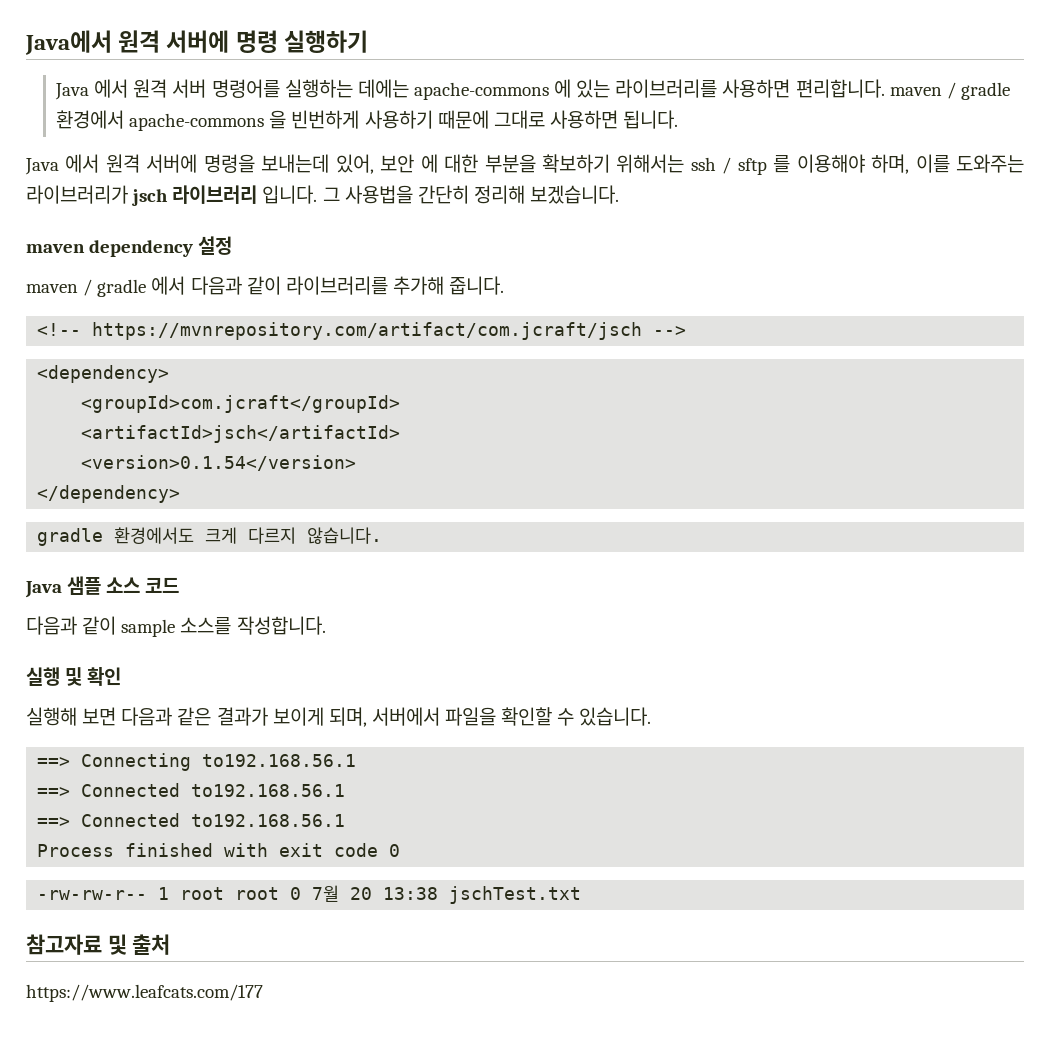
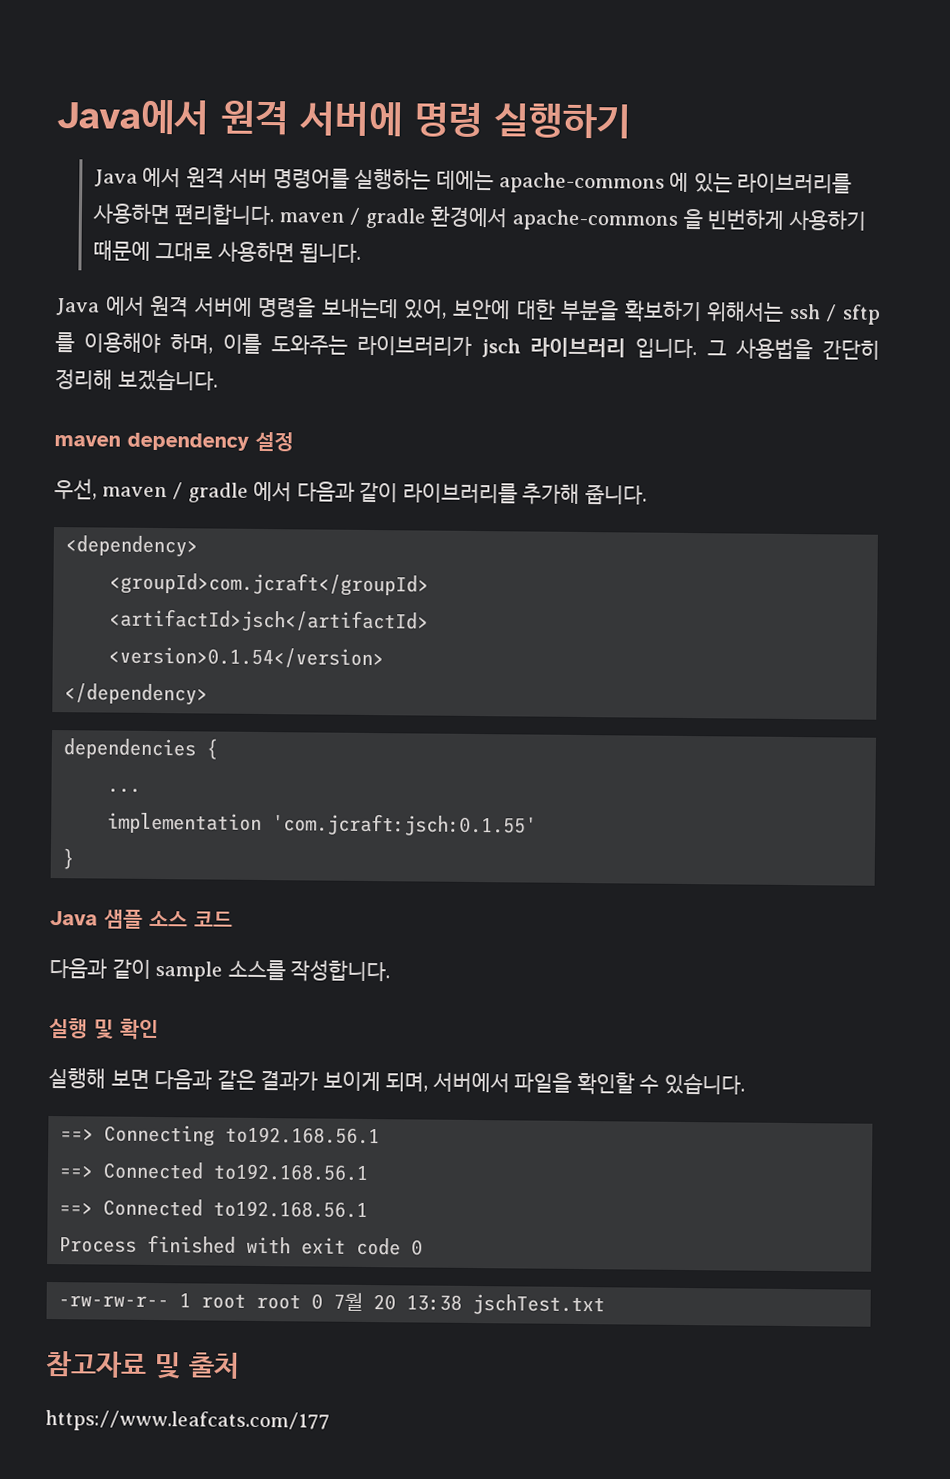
- Java 에서 원격 서버에 명령을 보내는데 있어, 보안 에 대한 부분을 확보하기 위해서는 ssh / sftp 를 이용해야 하며, 이를 도와주는 라이브러리가 jsch 라이브러리 입니다.
+ Java 에서 원격 서버에 명령을 보내는데 있어, 보안에 대한 부분을 확보하기 위해서는 ssh / sftp 를 이용해야 하며, 이를 도와주는 라이브러리가 jsch 라이브러리 입니다.
- maven / gradle 에서 다음과 같이 라이브러리를 추가해 줍니다.
+ 우선, maven / gradle 에서 다음과 같이 라이브러리를 추가해 줍니다.
- <!-- https://mvnrepository.com/artifact/com.jcraft/jsch -->
- gradle 환경에서도 크게 다르지 않습니다.
+ dependencies {
+ ...
+ implementation 'com.jcraft:jsch:0.1.55'
+ }

